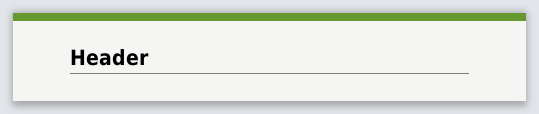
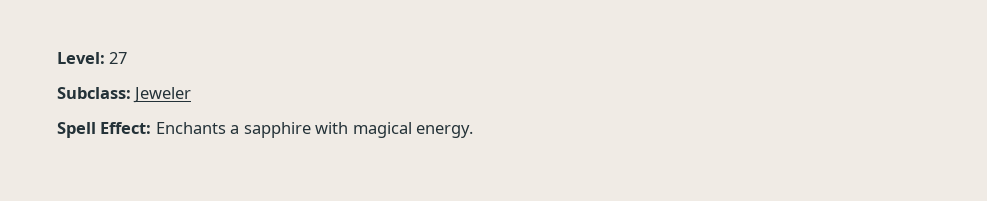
- Header
+ Level: 27
+ Subclass: Jeweler
+ Spell Effect: Enchants a sapphire with magical energy.

